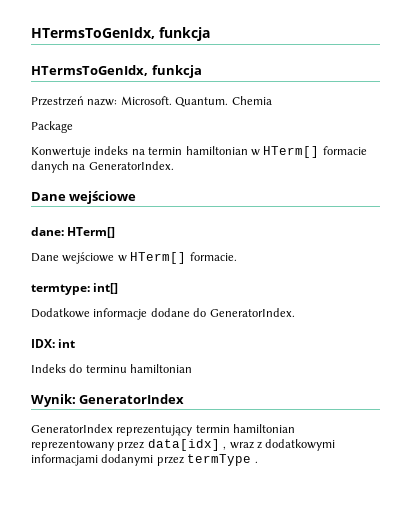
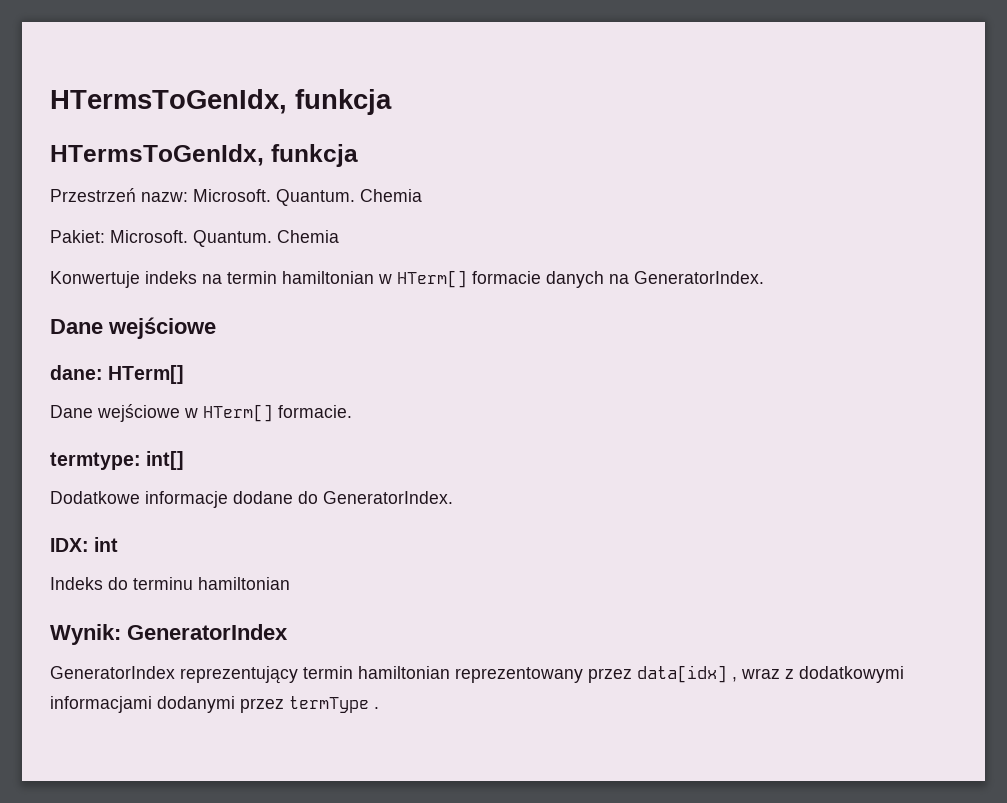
- Package
+ Pakiet: Microsoft. Quantum. Chemia

